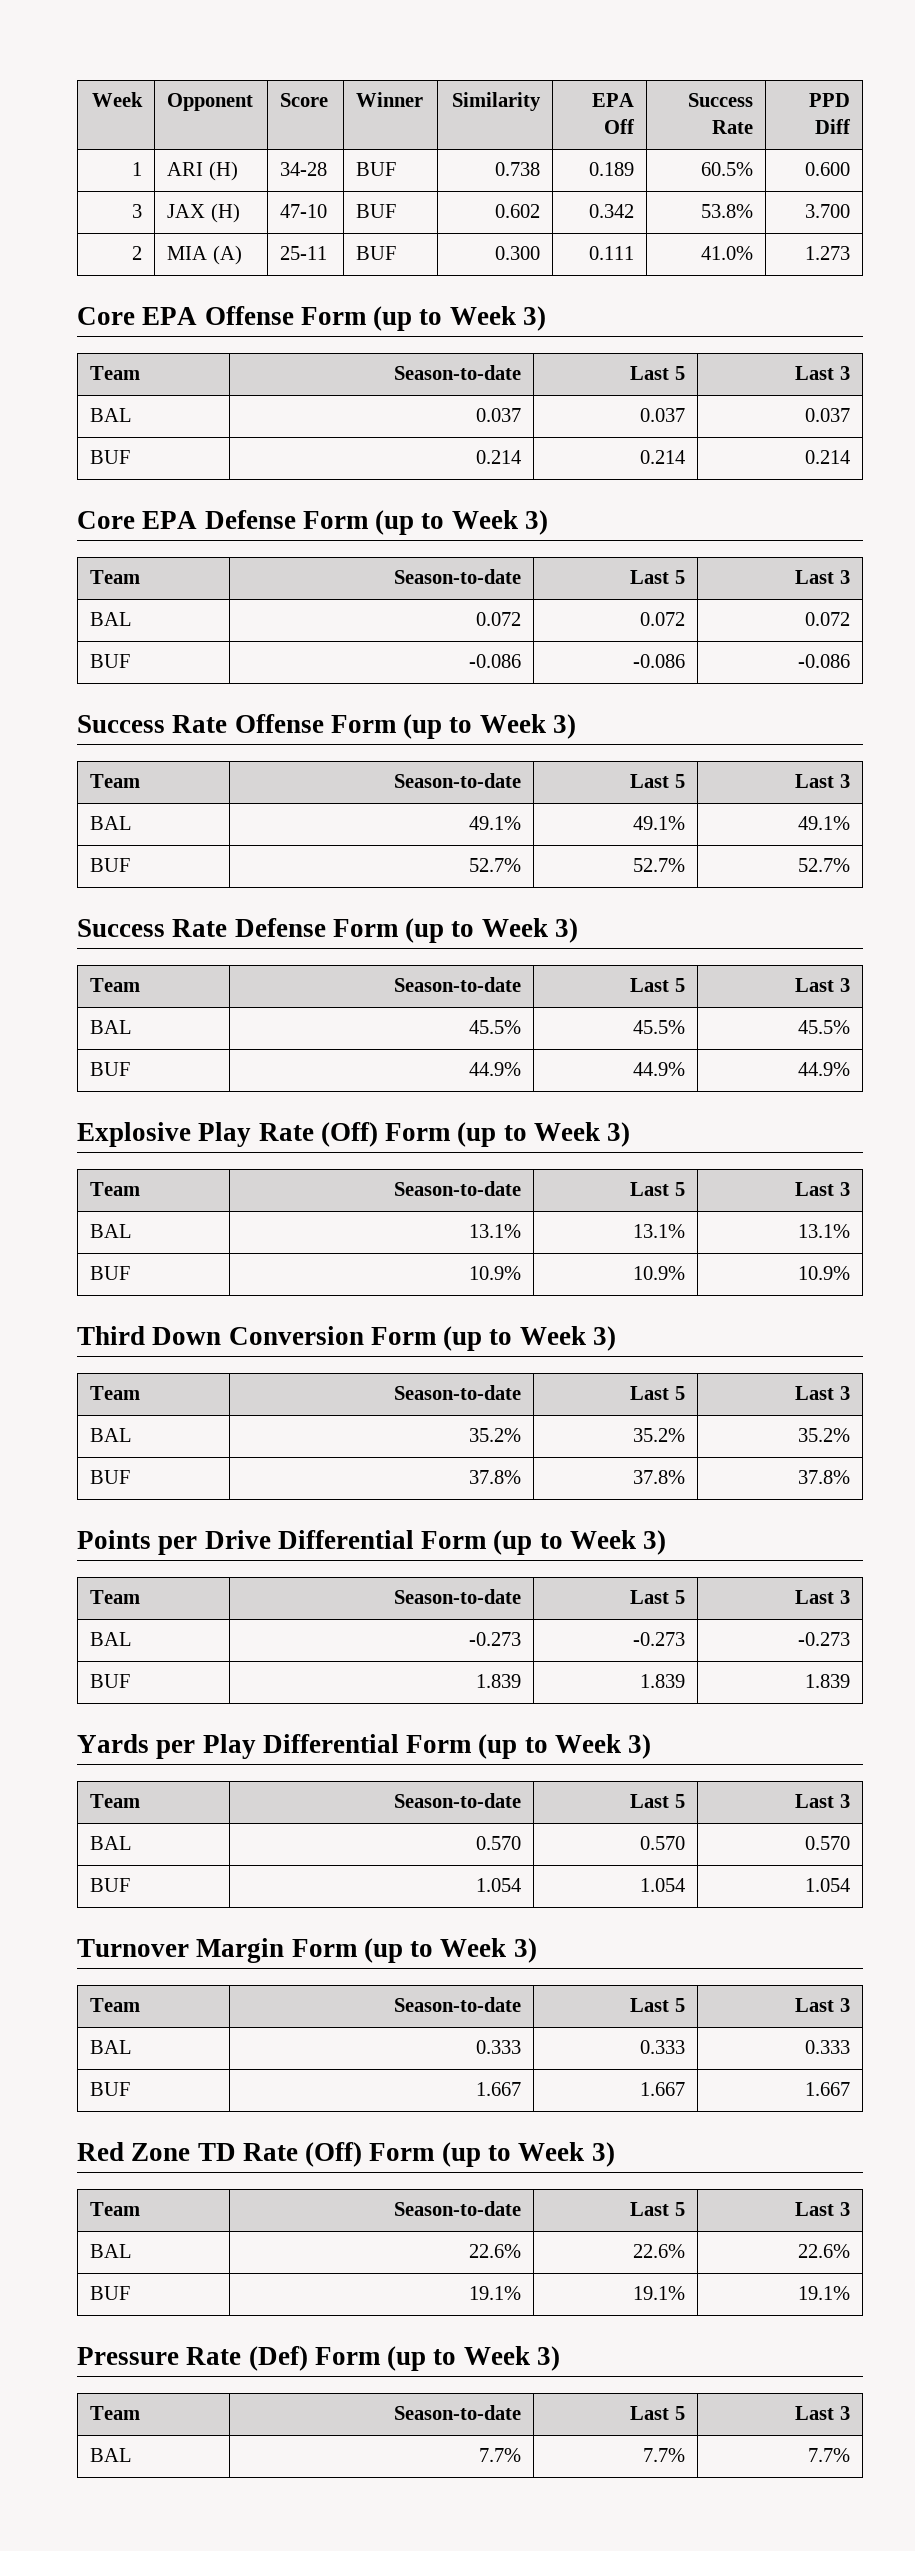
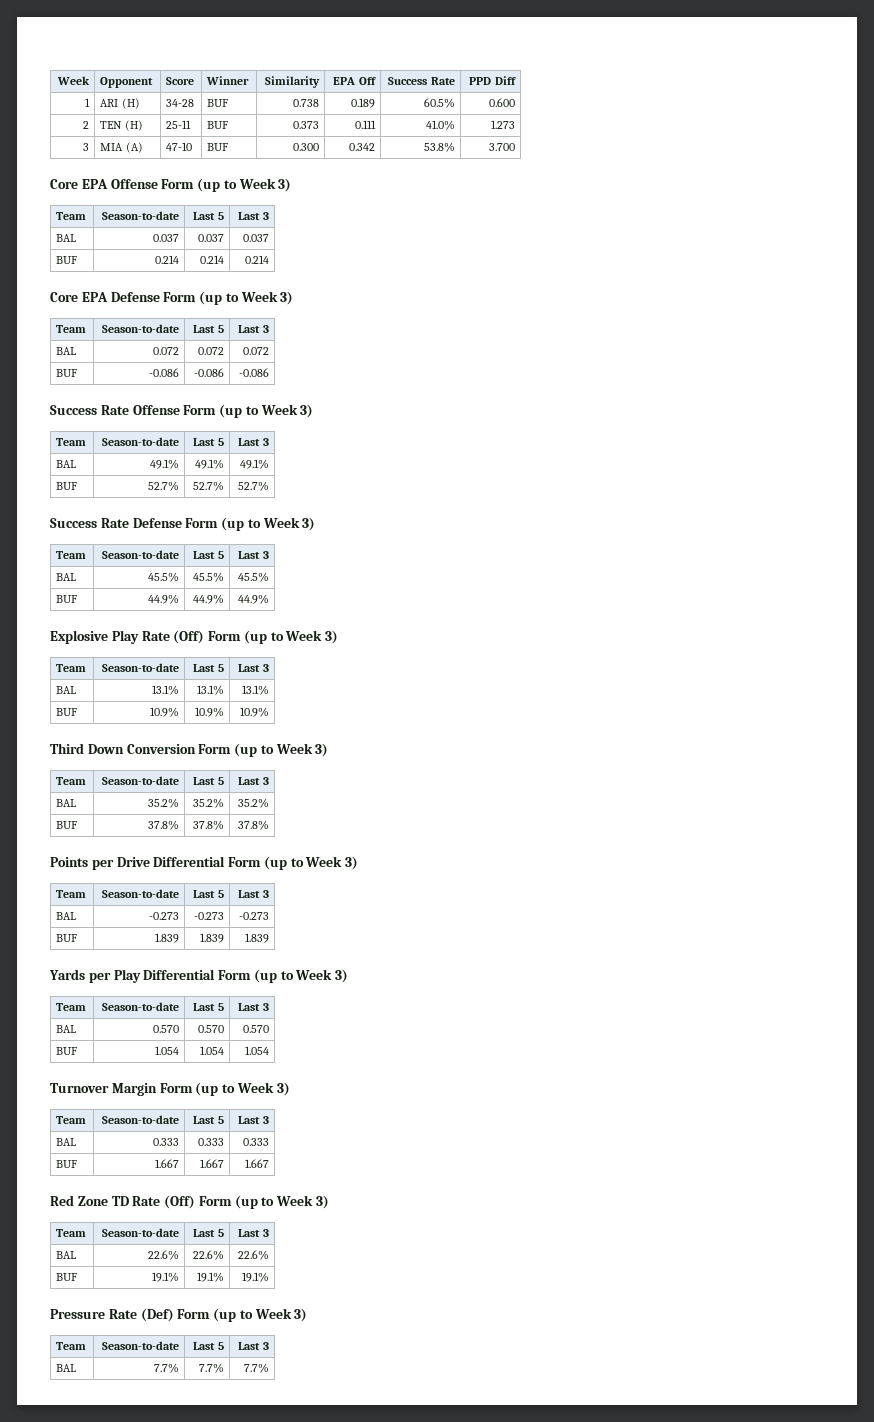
+ 2 | TEN (H) | 25-11 | BUF | 0.373 | 0.111 | 41.0% | 1.273
- 3 | JAX (H) | 47-10 | BUF | 0.602 | 0.342 | 53.8% | 3.700
+ 3 | MIA (A) | 47-10 | BUF | 0.300 | 0.342 | 53.8% | 3.700
- 2 | MIA (A) | 25-11 | BUF | 0.300 | 0.111 | 41.0% | 1.273

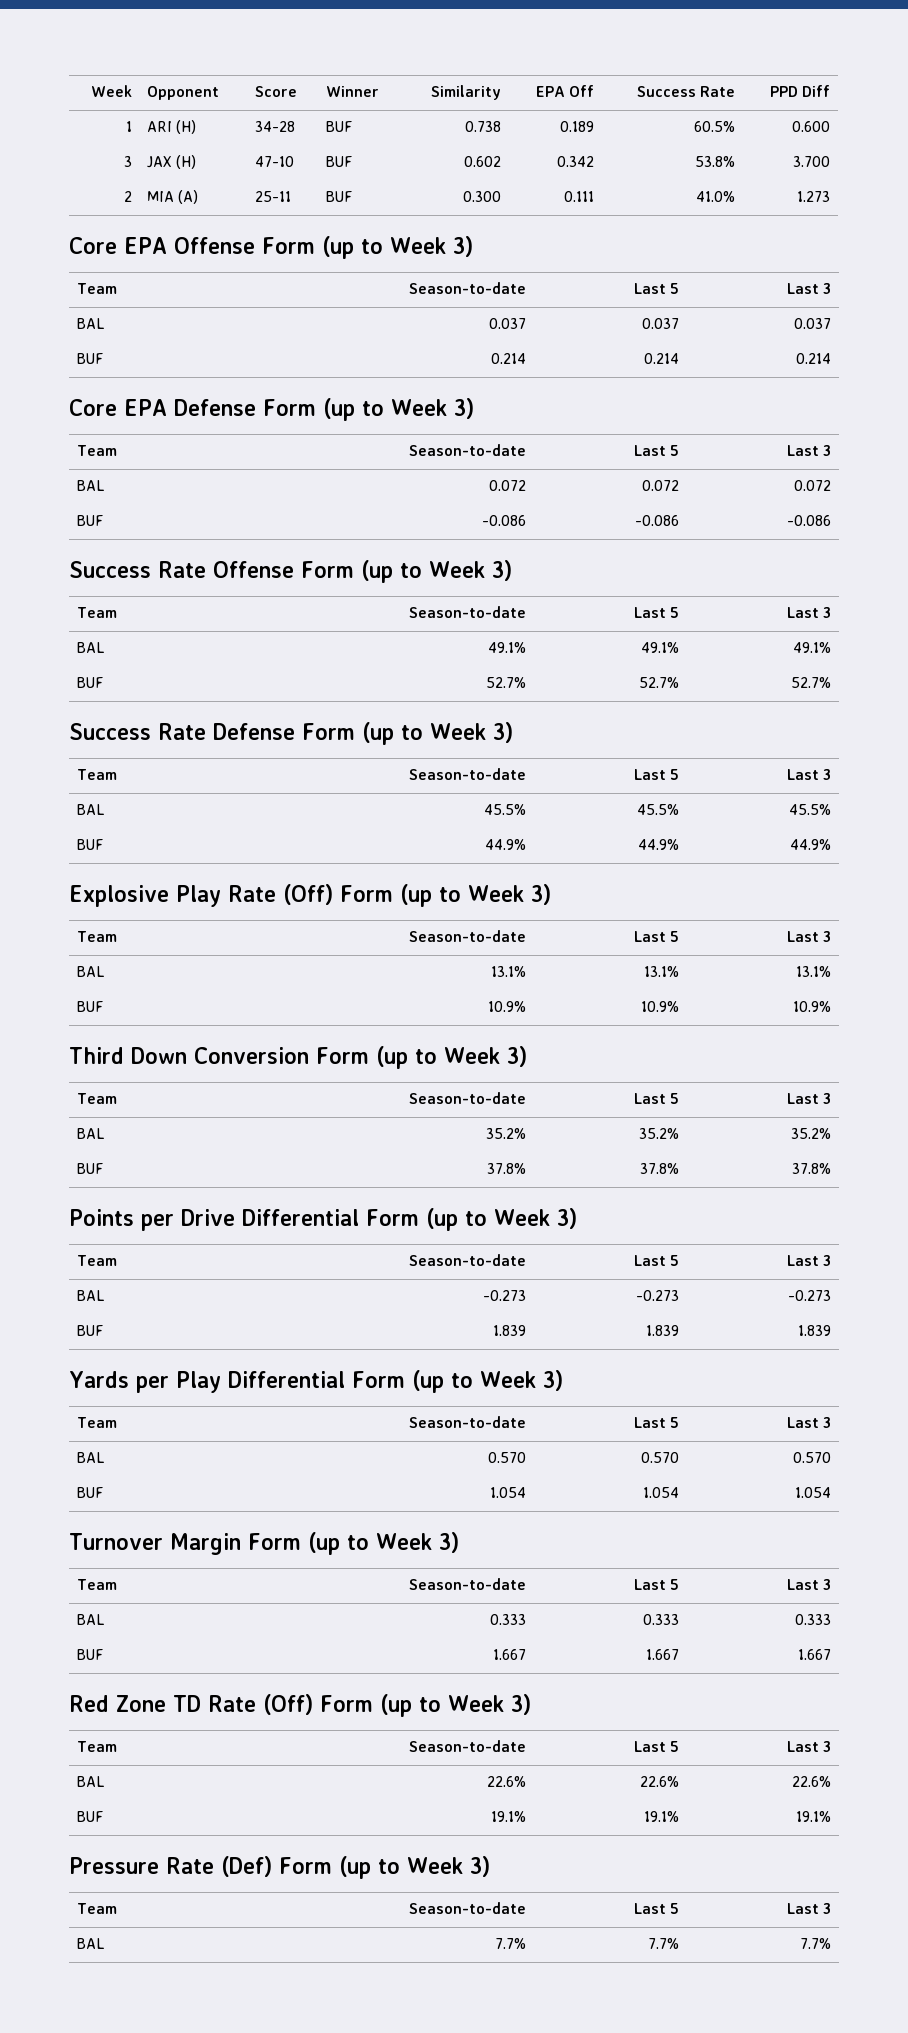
+ 3 | JAX (H) | 47-10 | BUF | 0.602 | 0.342 | 53.8% | 3.700
- 2 | TEN (H) | 25-11 | BUF | 0.373 | 0.111 | 41.0% | 1.273
+ 2 | MIA (A) | 25-11 | BUF | 0.300 | 0.111 | 41.0% | 1.273
- 3 | MIA (A) | 47-10 | BUF | 0.300 | 0.342 | 53.8% | 3.700

